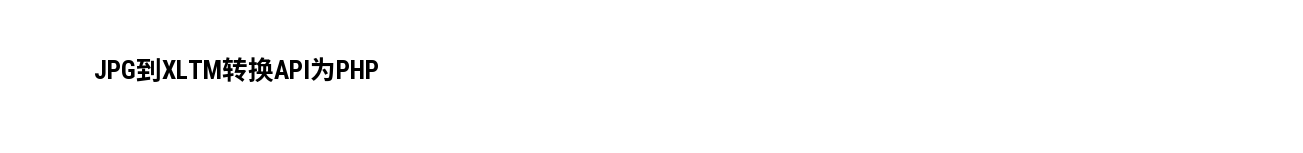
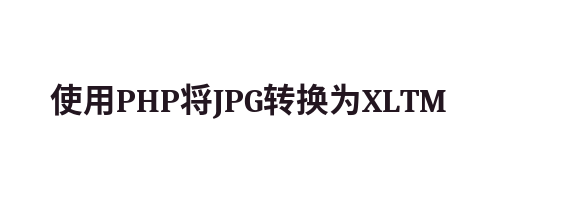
- JPG到XLTM转换API为PHP
+ 使用PHP将JPG转换为XLTM

